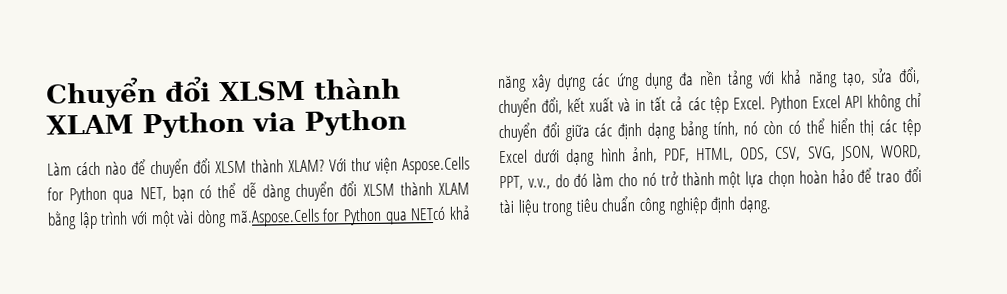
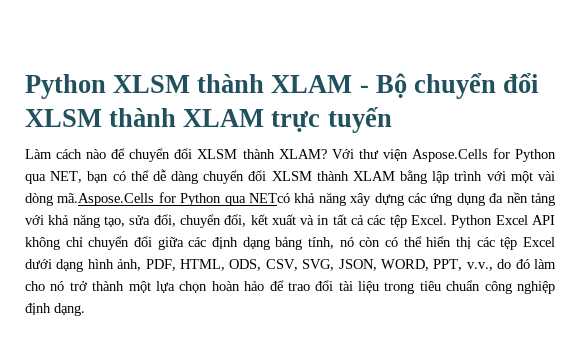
- Chuyển đổi XLSM thành XLAM Python via Python
+ Python XLSM thành XLAM - Bộ chuyển đổi XLSM thành XLAM trực tuyến

